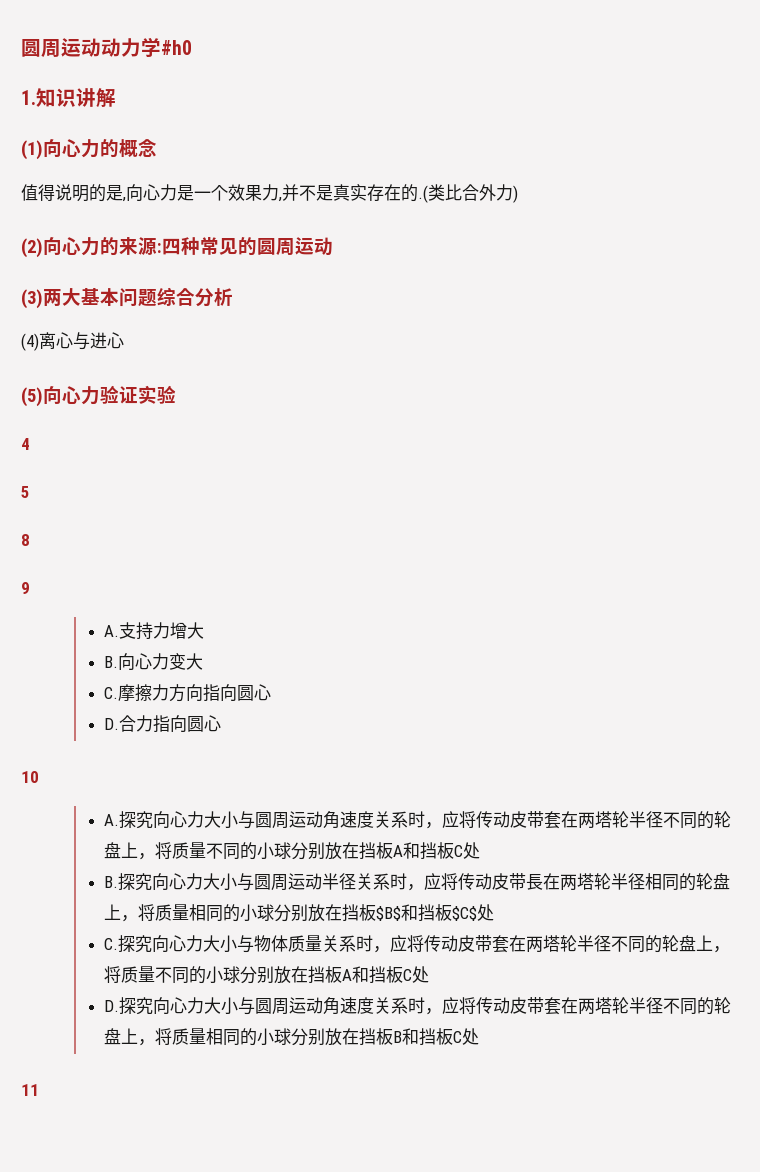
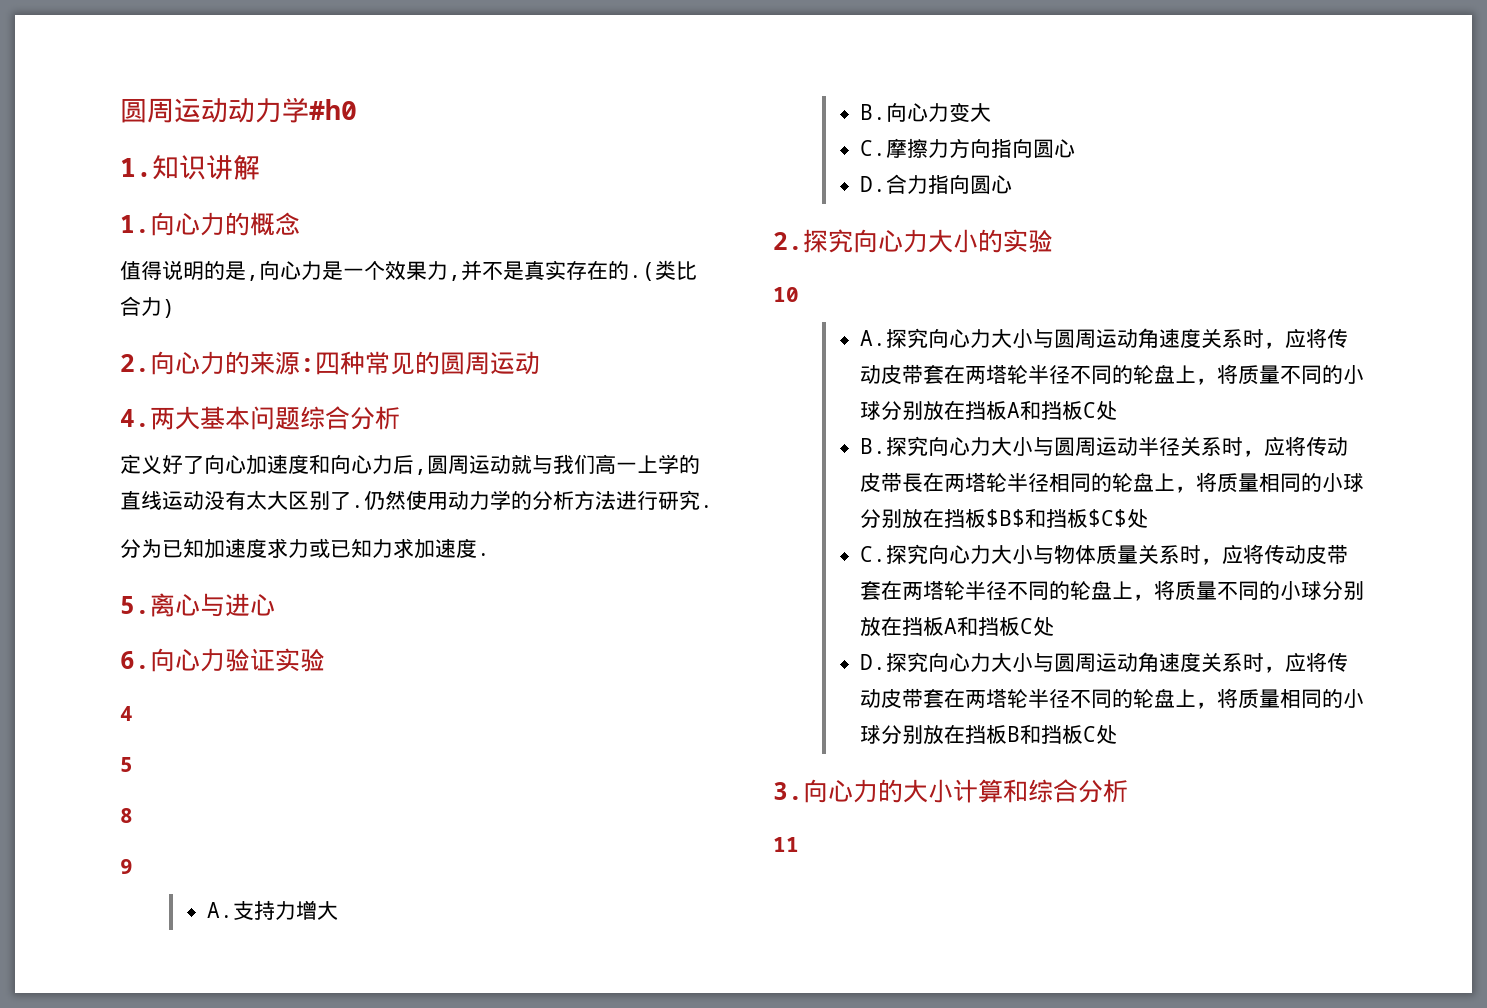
- (1)向心力的概念
+ 1.向心力的概念
- 值得说明的是,向心力是一个效果力,并不是真实存在的.(类比合外力)
+ 值得说明的是,向心力是一个效果力,并不是真实存在的.(类比合力)
- (2)向心力的来源:四种常见的圆周运动
+ 2.向心力的来源:四种常见的圆周运动
- (3)两大基本问题综合分析
+ 4.两大基本问题综合分析
- (4)离心与进心
+ 定义好了向心加速度和向心力后,圆周运动就与我们高一上学的直线运动没有太大区别了.仍然使用动力学的分析方法进行研究.
+ 分为已知加速度求力或已知力求加速度.
+ 5.离心与进心
- (5)向心力验证实验
+ 6.向心力验证实验
+ 2.探究向心力大小的实验
+ 3.向心力的大小计算和综合分析

